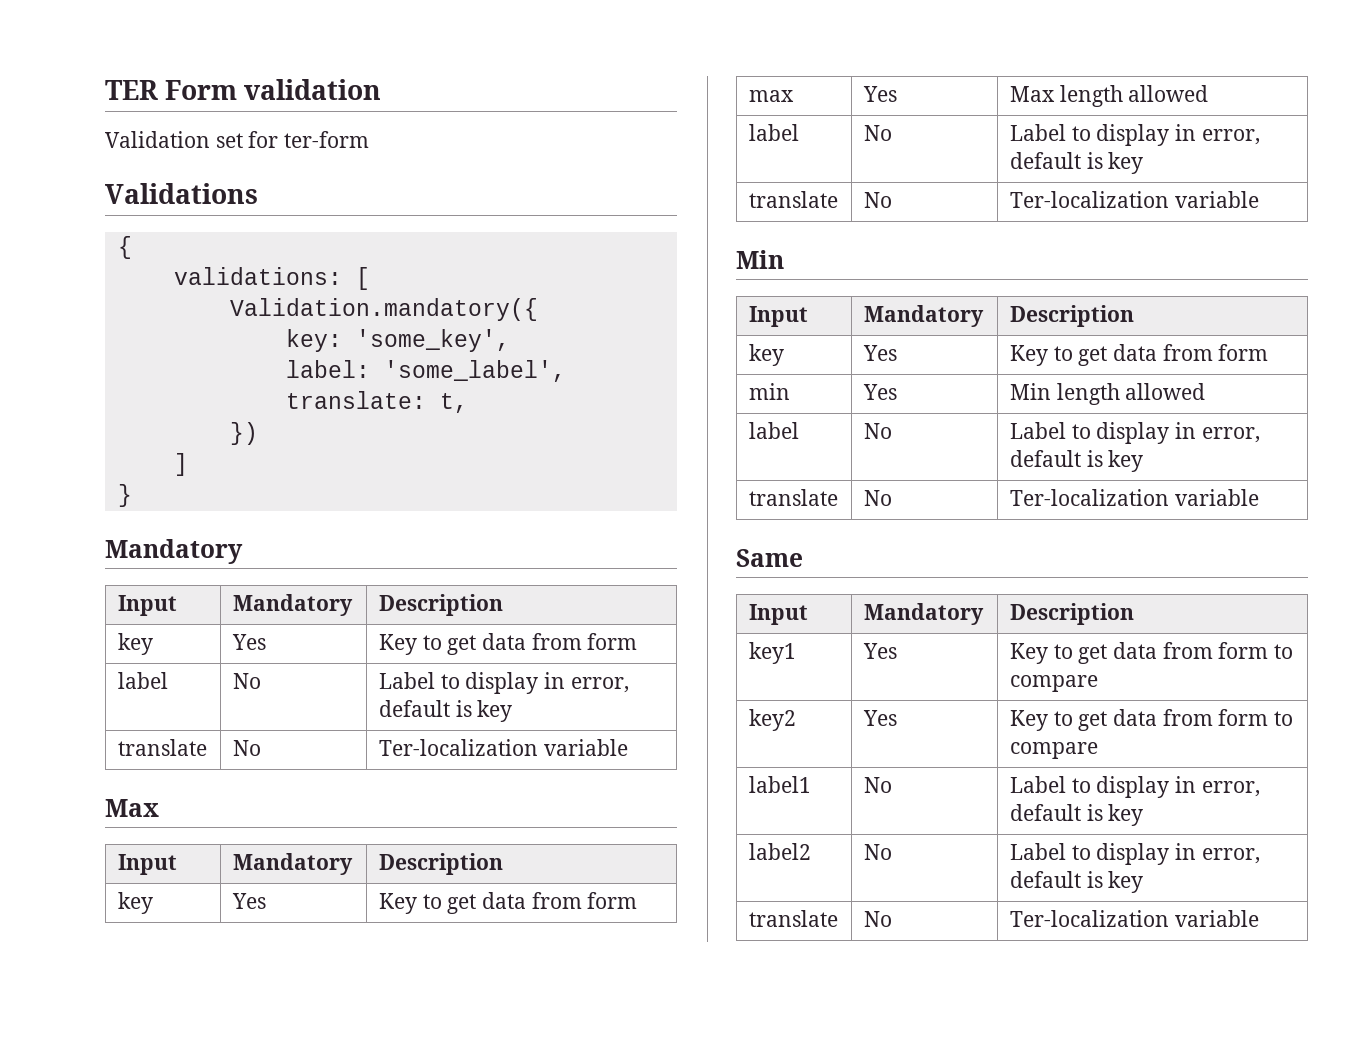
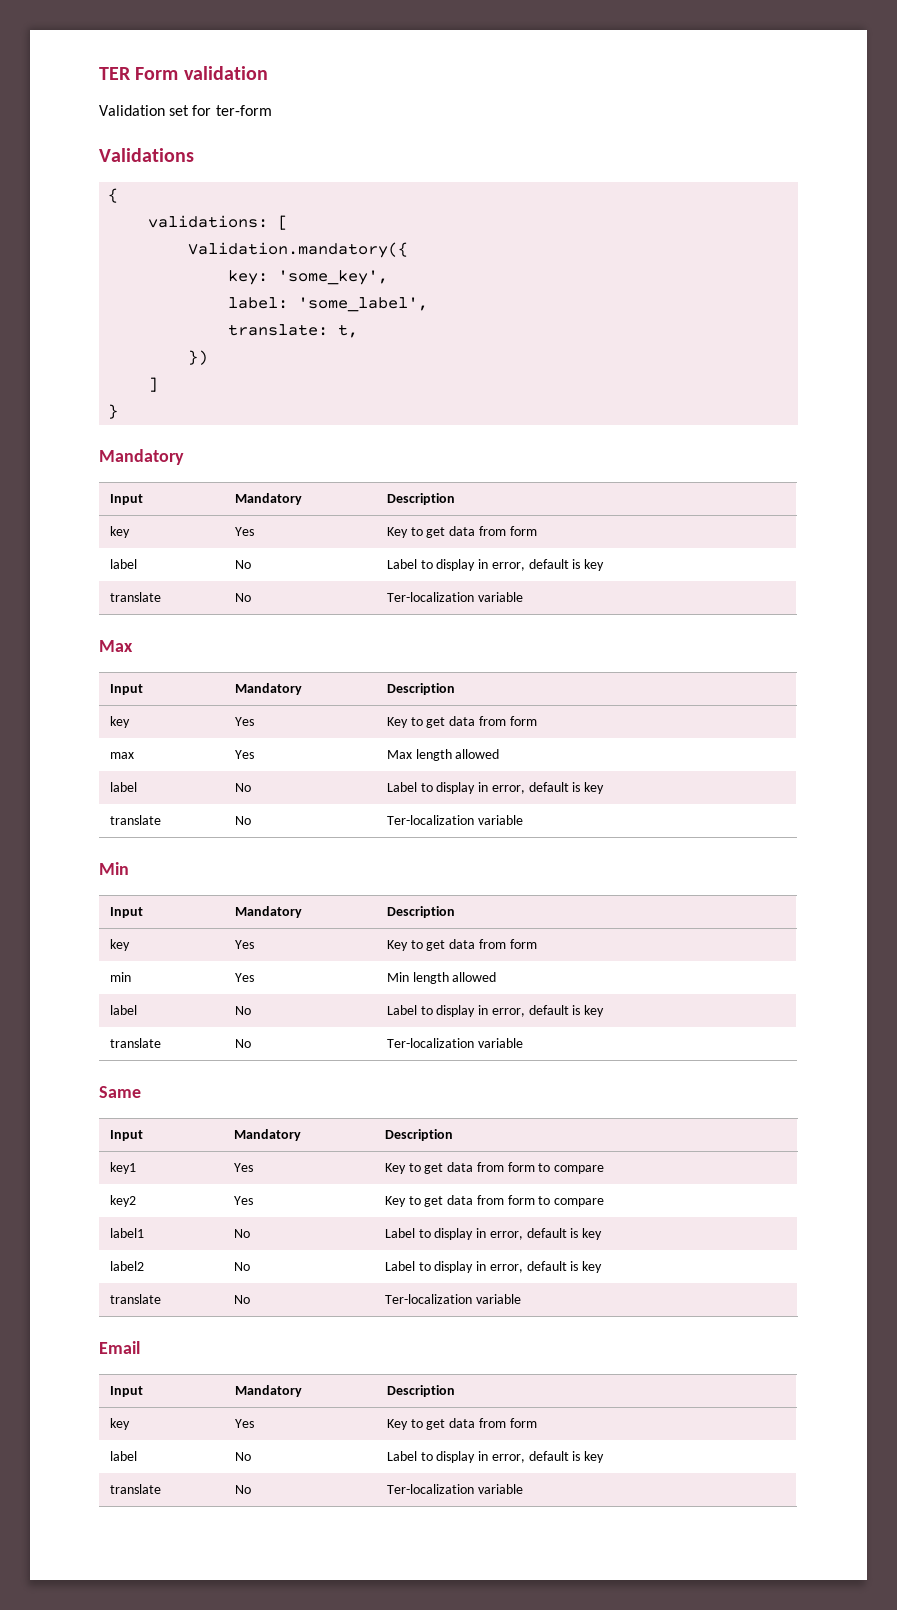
+ Email
+ Input | Mandatory | Description
+ key | Yes | Key to get data from form
+ label | No | Label to display in error, default is key
+ translate | No | Ter-localization variable

